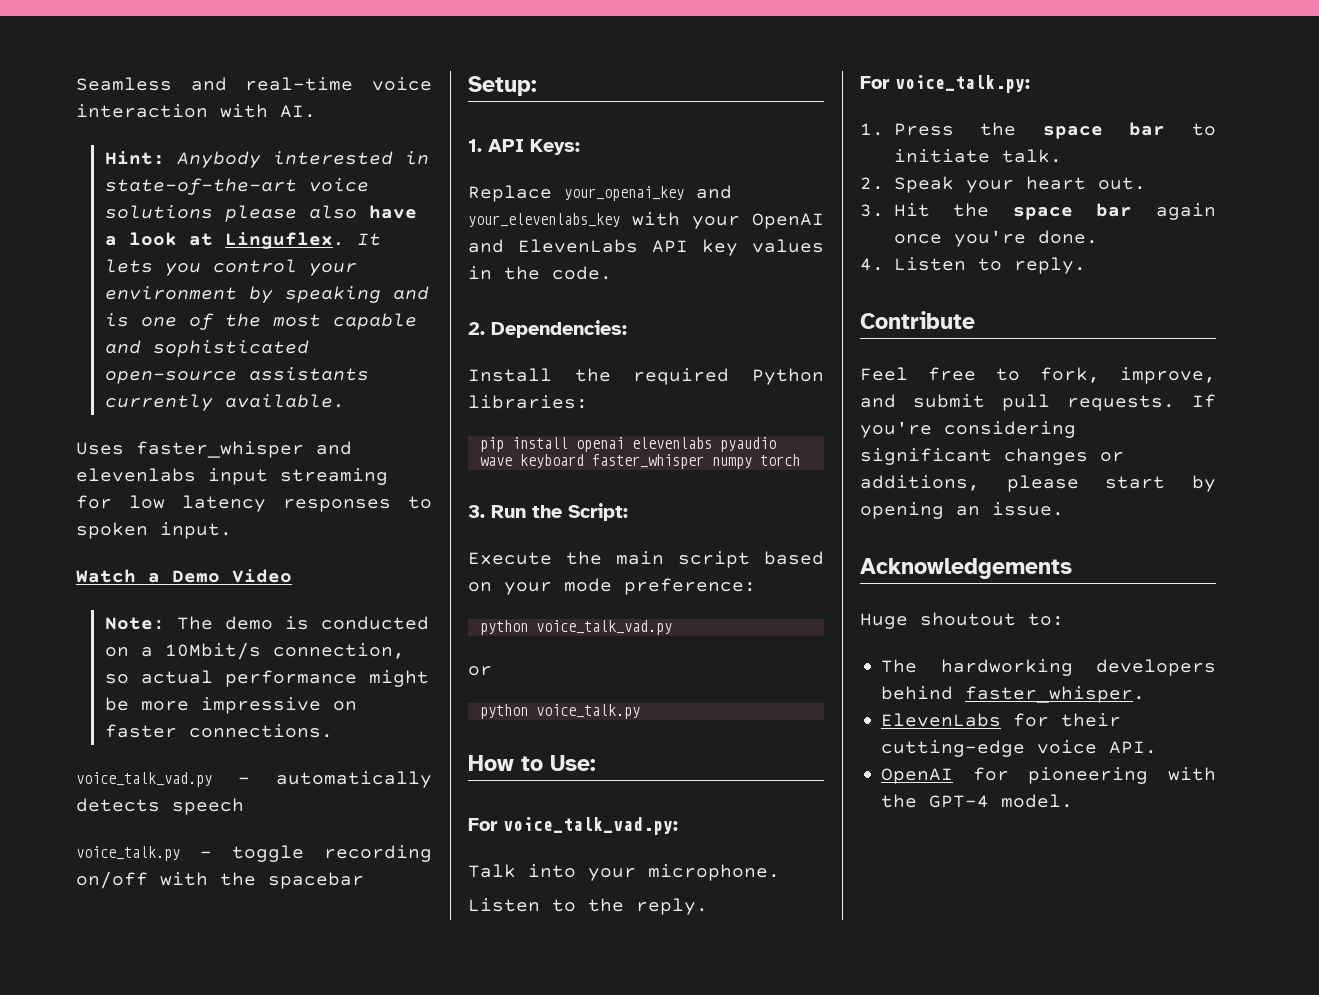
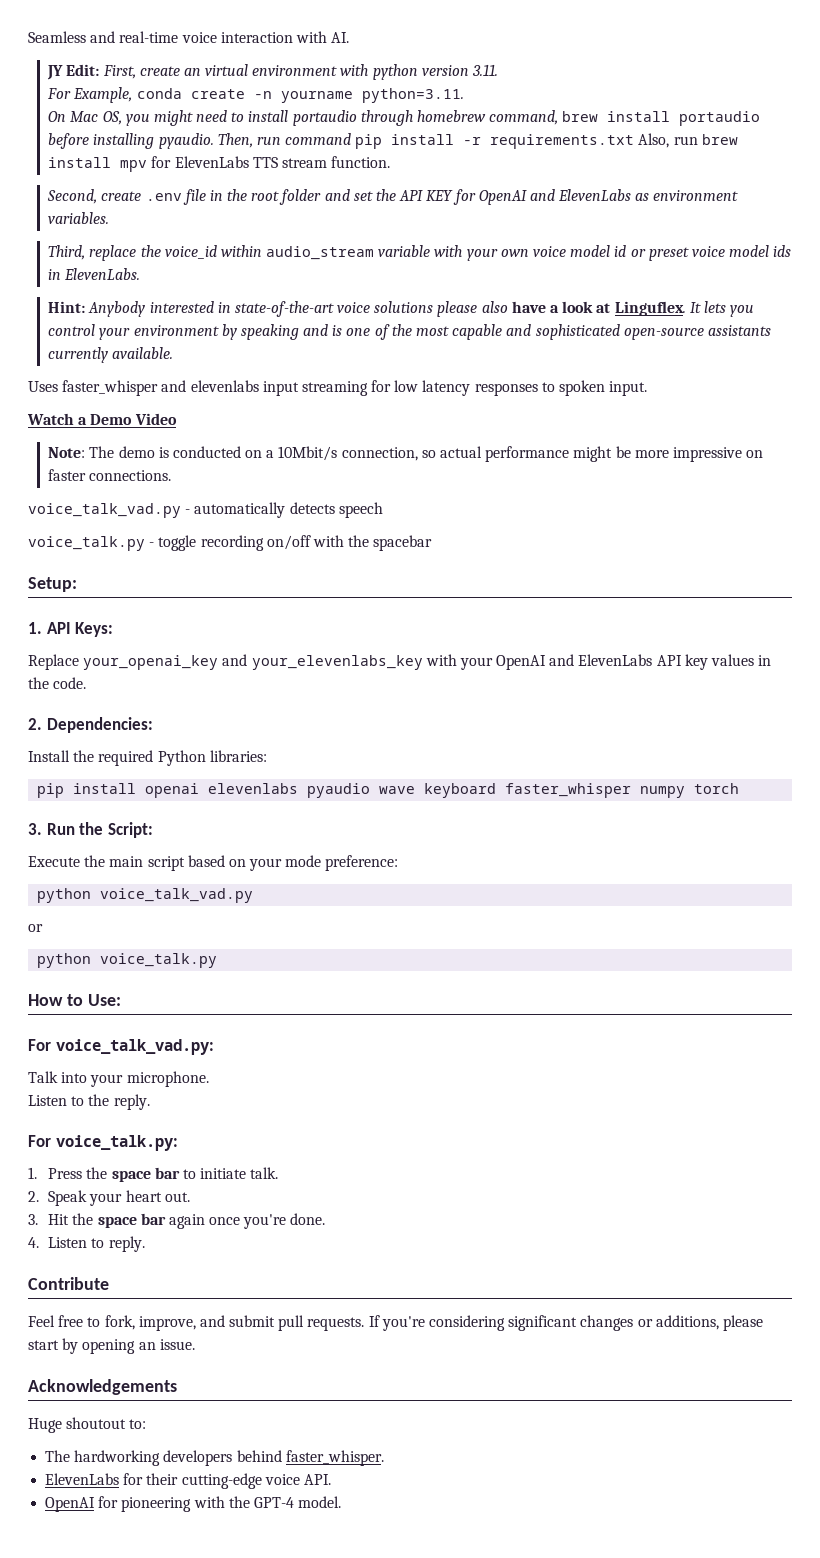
+ JY Edit: First, create an virtual environment with python version 3.11.
+ For Example, conda create -n yourname python=3.11.
+ On Mac OS, you might need to install portaudio through homebrew command, brew install portaudio before installing pyaudio. Then, run command pip install -r requirements.txt Also, run brew install mpv for ElevenLabs TTS stream function.
+ Second, create .env file in the root folder and set the API KEY for OpenAI and ElevenLabs as environment variables.
+ Third, replace the voice_id within audio_stream variable with your own voice model id or preset voice model ids in ElevenLabs.

